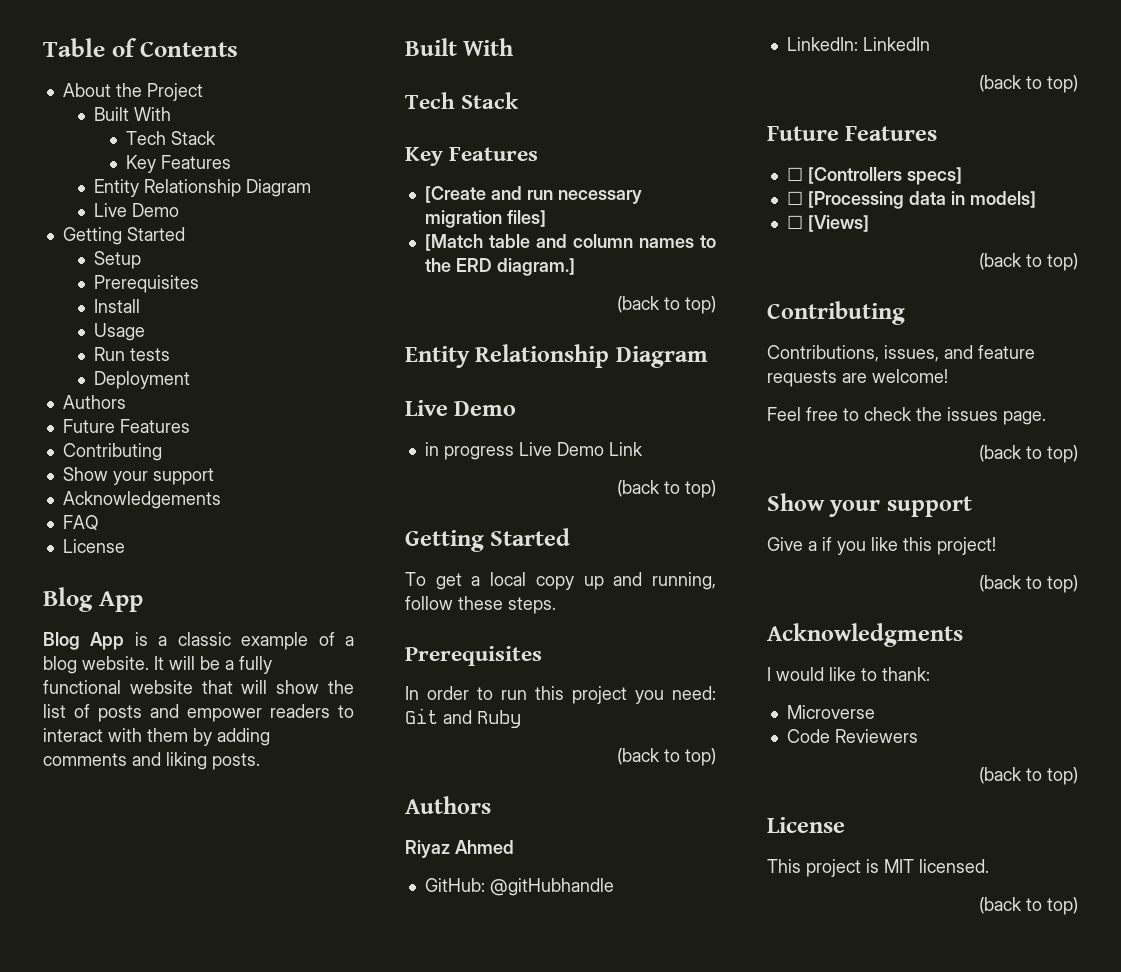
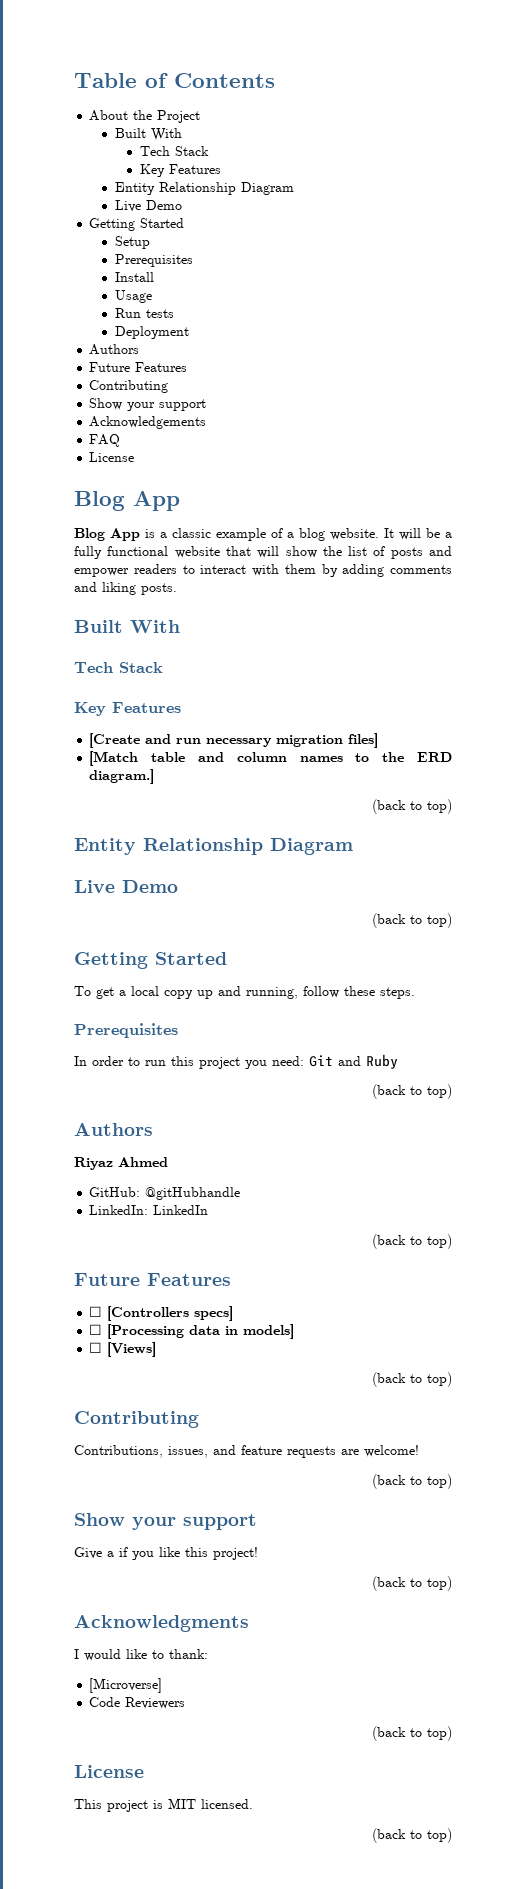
- in progress Live Demo Link
- Feel free to check the issues page.
- Microverse
+ [Microverse]

